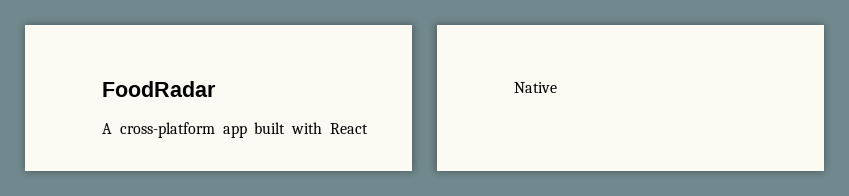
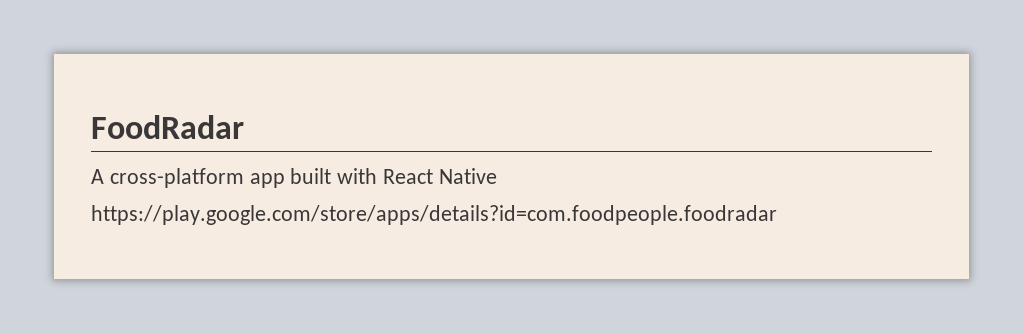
+ https://play.google.com/store/apps/details?id=com.foodpeople.foodradar

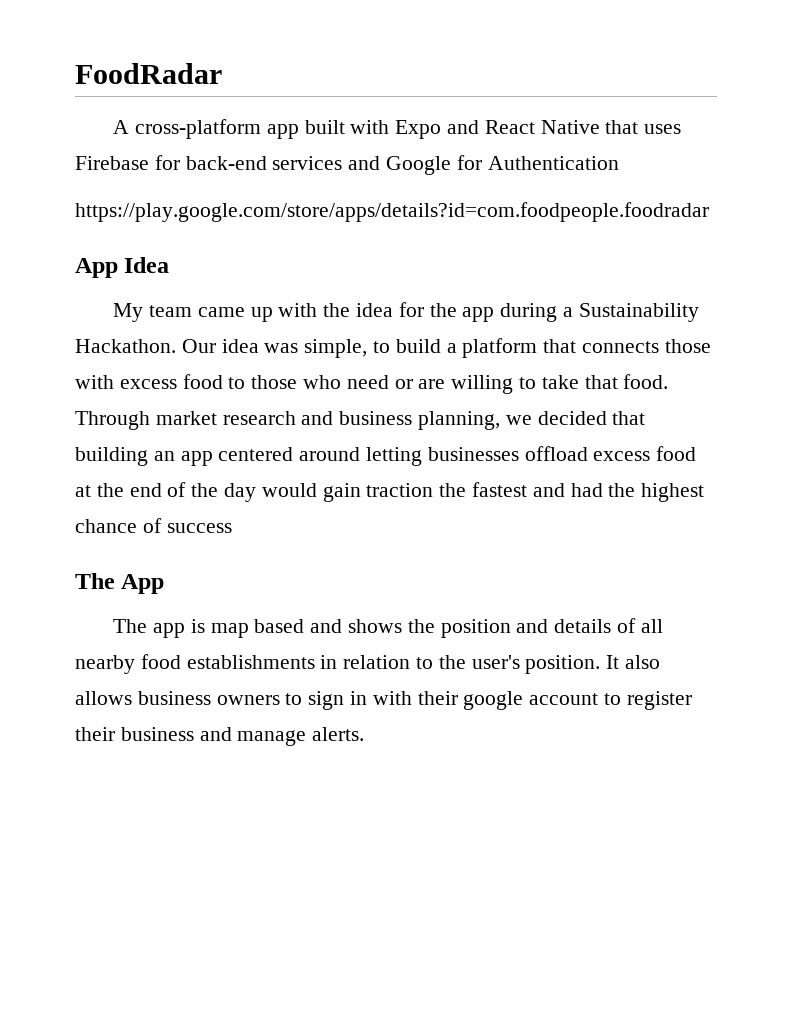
- A cross-platform app built with React Native
+ A cross-platform app built with Expo and React Native that uses Firebase for back-end services and Google for Authentication
  https://play.google.com/store/apps/details?id=com.foodpeople.foodradar
+ App Idea
+ My team came up with the idea for the app during a Sustainability Hackathon. Our idea was simple, to build a platform that connects those with excess food to those who need or are willing to take that food. Through market research and business planning, we decided that building an app centered around letting businesses offload excess food at the end of the day would gain traction the fastest and had the highest chance of success
+ The App
+ The app is map based and shows the position and details of all nearby food establishments in relation to the user's position. It also allows business owners to sign in with their google account to register their business and manage alerts.

